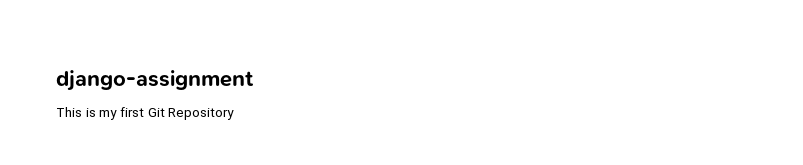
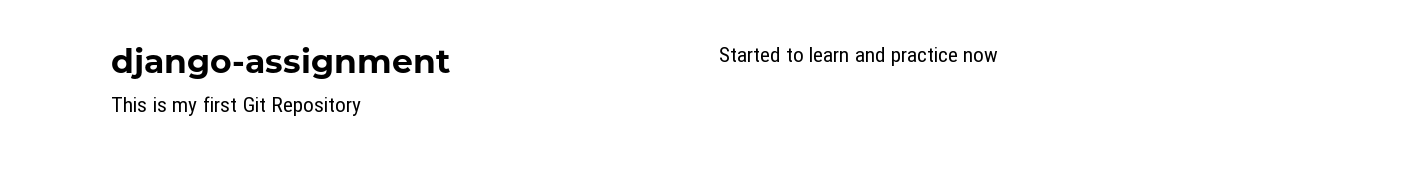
+ Started to learn and practice now

